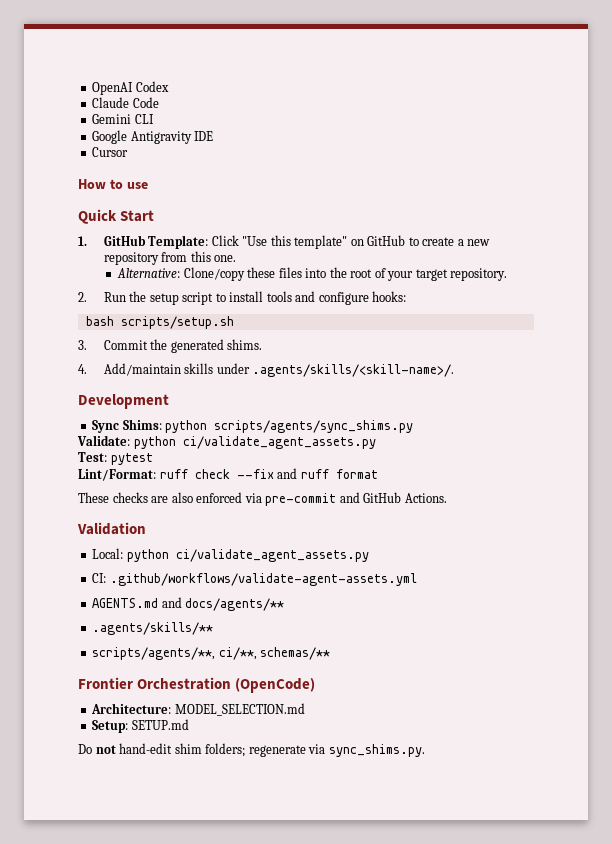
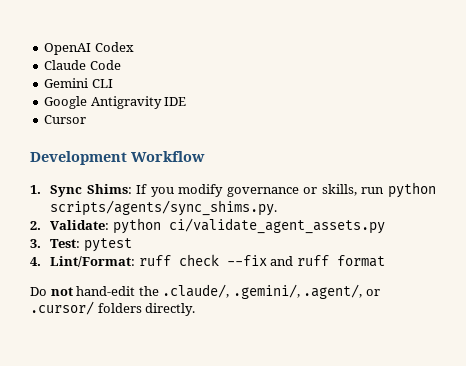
- How to use
- Quick Start
- 1. GitHub Template: Click "Use this template" on GitHub to create a new repository from this one.
- Alternative: Clone/copy these files into the root of your target repository.
- 2. Run the setup script to install tools and configure hooks:
- bash scripts/setup.sh
- 3. Commit the generated shims.
- 4. Add/maintain skills under .agents/skills/<skill-name>/.
- Development
- Sync Shims: python scripts/agents/sync_shims.py
- Validate: python ci/validate_agent_assets.py
+ Development Workflow
+ 1. Sync Shims: If you modify governance or skills, run python scripts/agents/sync_shims.py.
+ 2. Validate: python ci/validate_agent_assets.py
- Test: pytest
+ 3. Test: pytest
- Lint/Format: ruff check --fix and ruff format
+ 4. Lint/Format: ruff check --fix and ruff format
- These checks are also enforced via pre-commit and GitHub Actions.
- Validation
- Local: python ci/validate_agent_assets.py
- CI: .github/workflows/validate-agent-assets.yml
- AGENTS.md and docs/agents/**
- .agents/skills/**
- scripts/agents/**, ci/**, schemas/**
- Frontier Orchestration (OpenCode)
- Architecture: MODEL_SELECTION.md
- Setup: SETUP.md
- Do not hand-edit shim folders; regenerate via sync_shims.py.
+ Do not hand-edit the .claude/, .gemini/, .agent/, or .cursor/ folders directly.

